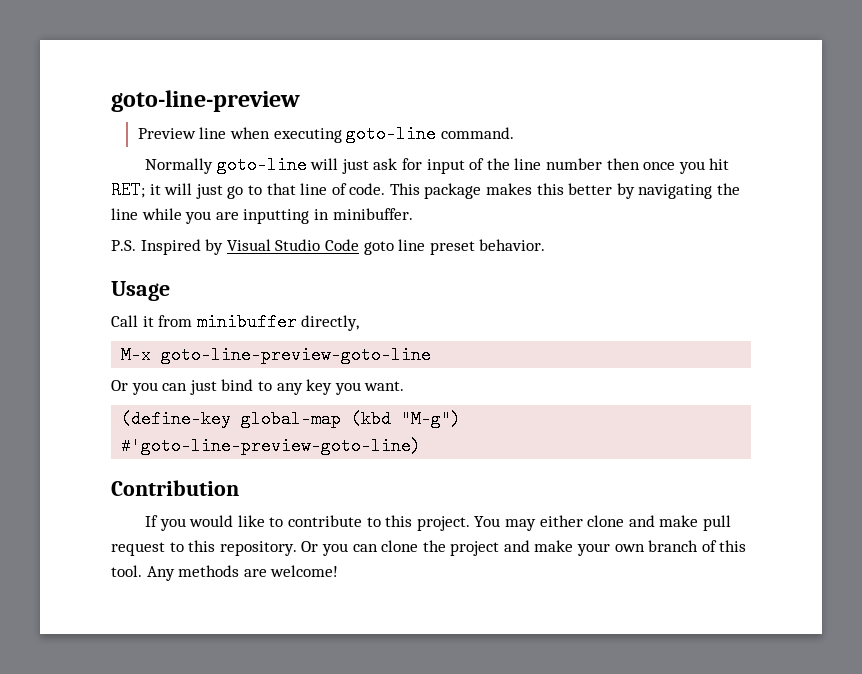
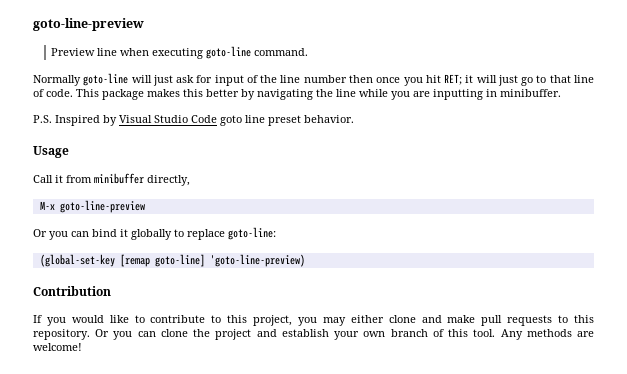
- M-x goto-line-preview-goto-line
- Or you can just bind to any key you want.
- (define-key global-map (kbd "M-g") #'goto-line-preview-goto-line)
+ M-x goto-line-preview
+ Or you can bind it globally to replace goto-line:
+ (global-set-key [remap goto-line] 'goto-line-preview)
- If you would like to contribute to this project. You may either clone and make pull request to this repository.
+ If you would like to contribute to this project, you may either clone and make pull requests to this repository.
- Or you can clone the project and make your own branch of this tool.
+ Or you can clone the project and establish your own branch of this tool.

